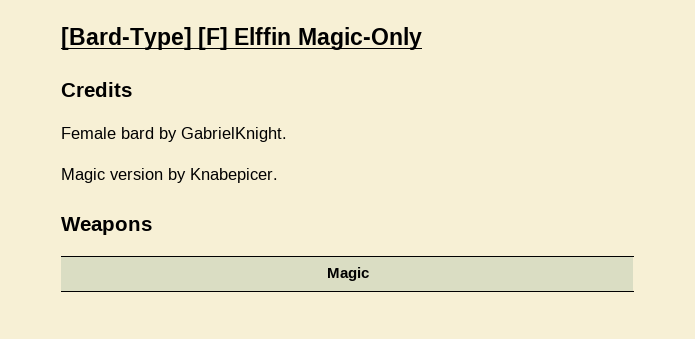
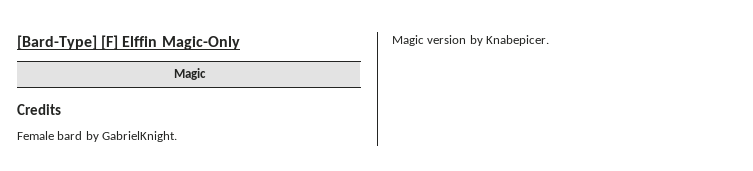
  [Bard-Type] [F] Elffin Magic-Only
+ Magic
- Weapons
- Magic

